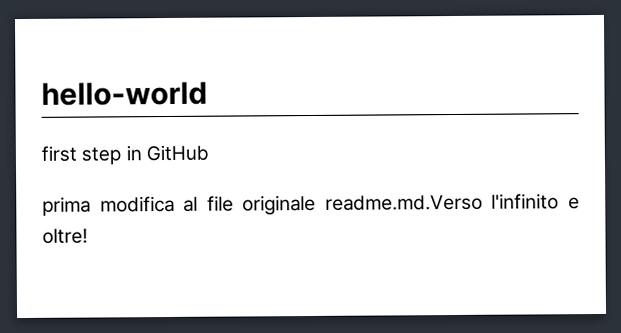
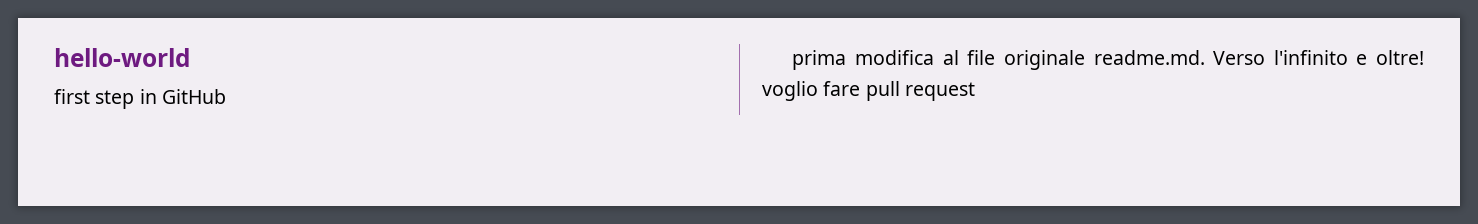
- prima modifica al file originale readme.md.Verso l'infinito e oltre!
+ prima modifica al file originale readme.md. Verso l'infinito e oltre! voglio fare pull request

